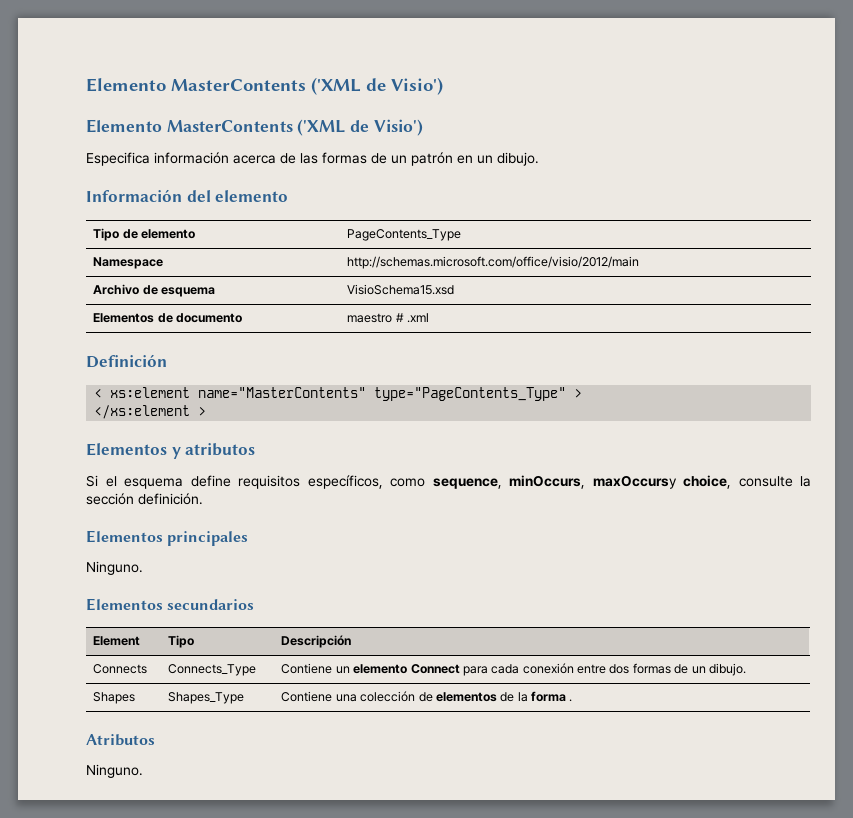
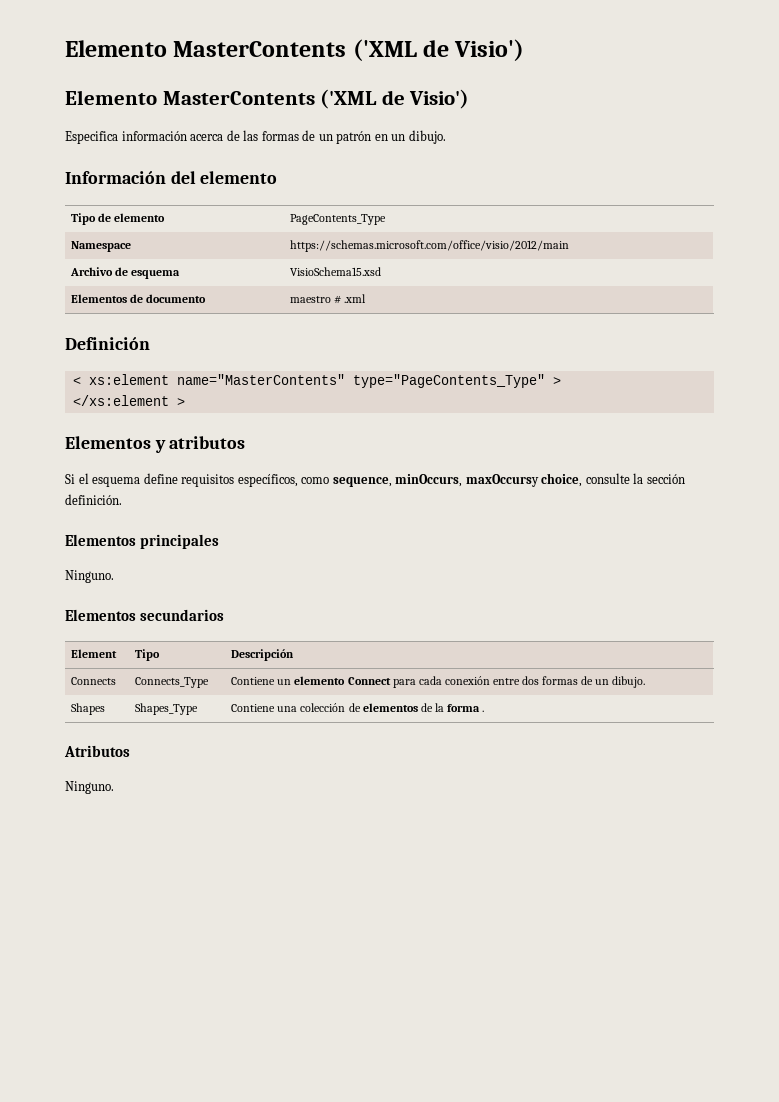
- Namespace | http://schemas.microsoft.com/office/visio/2012/main
+ Namespace | https://schemas.microsoft.com/office/visio/2012/main

